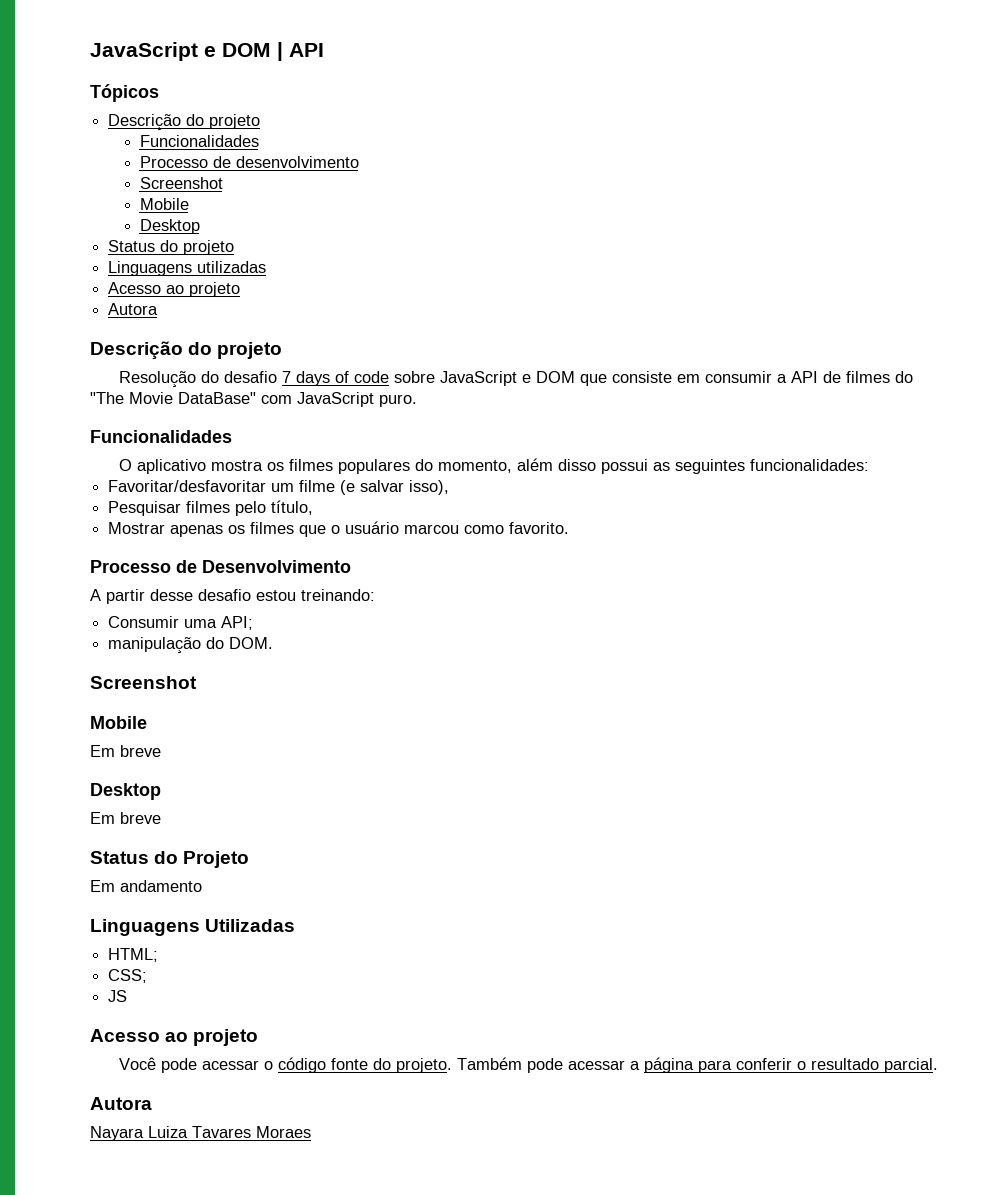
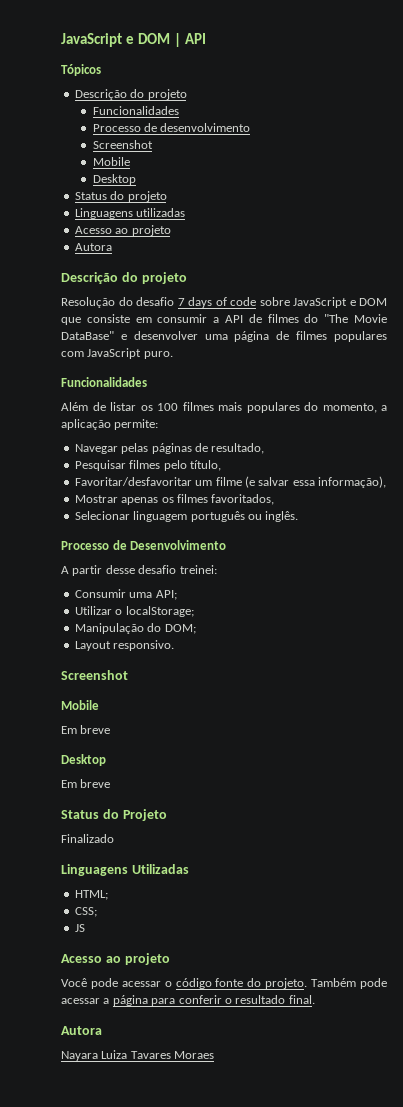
- Resolução do desafio 7 days of code sobre JavaScript e DOM que consiste em consumir a API de filmes do "The Movie DataBase" com JavaScript puro.
+ Resolução do desafio 7 days of code sobre JavaScript e DOM que consiste em consumir a API de filmes do "The Movie DataBase" e desenvolver uma página de filmes populares com JavaScript puro.
  Funcionalidades
- O aplicativo mostra os filmes populares do momento, além disso possui as seguintes funcionalidades:
+ Além de listar os 100 filmes mais populares do momento, a aplicação permite:
+ Navegar pelas páginas de resultado,
+ Pesquisar filmes pelo título,
- Favoritar/desfavoritar um filme (e salvar isso),
- Pesquisar filmes pelo título,
+ Favoritar/desfavoritar um filme (e salvar essa informação),
- Mostrar apenas os filmes que o usuário marcou como favorito.
+ Mostrar apenas os filmes favoritados,
+ Selecionar linguagem português ou inglês.
- A partir desse desafio estou treinando:
+ A partir desse desafio treinei:
- manipulação do DOM.
+ Utilizar o localStorage;
+ Manipulação do DOM;
+ Layout responsivo.
- Em andamento
+ Finalizado
- Também pode acessar a página para conferir o resultado parcial.
+ Também pode acessar a página para conferir o resultado final.

